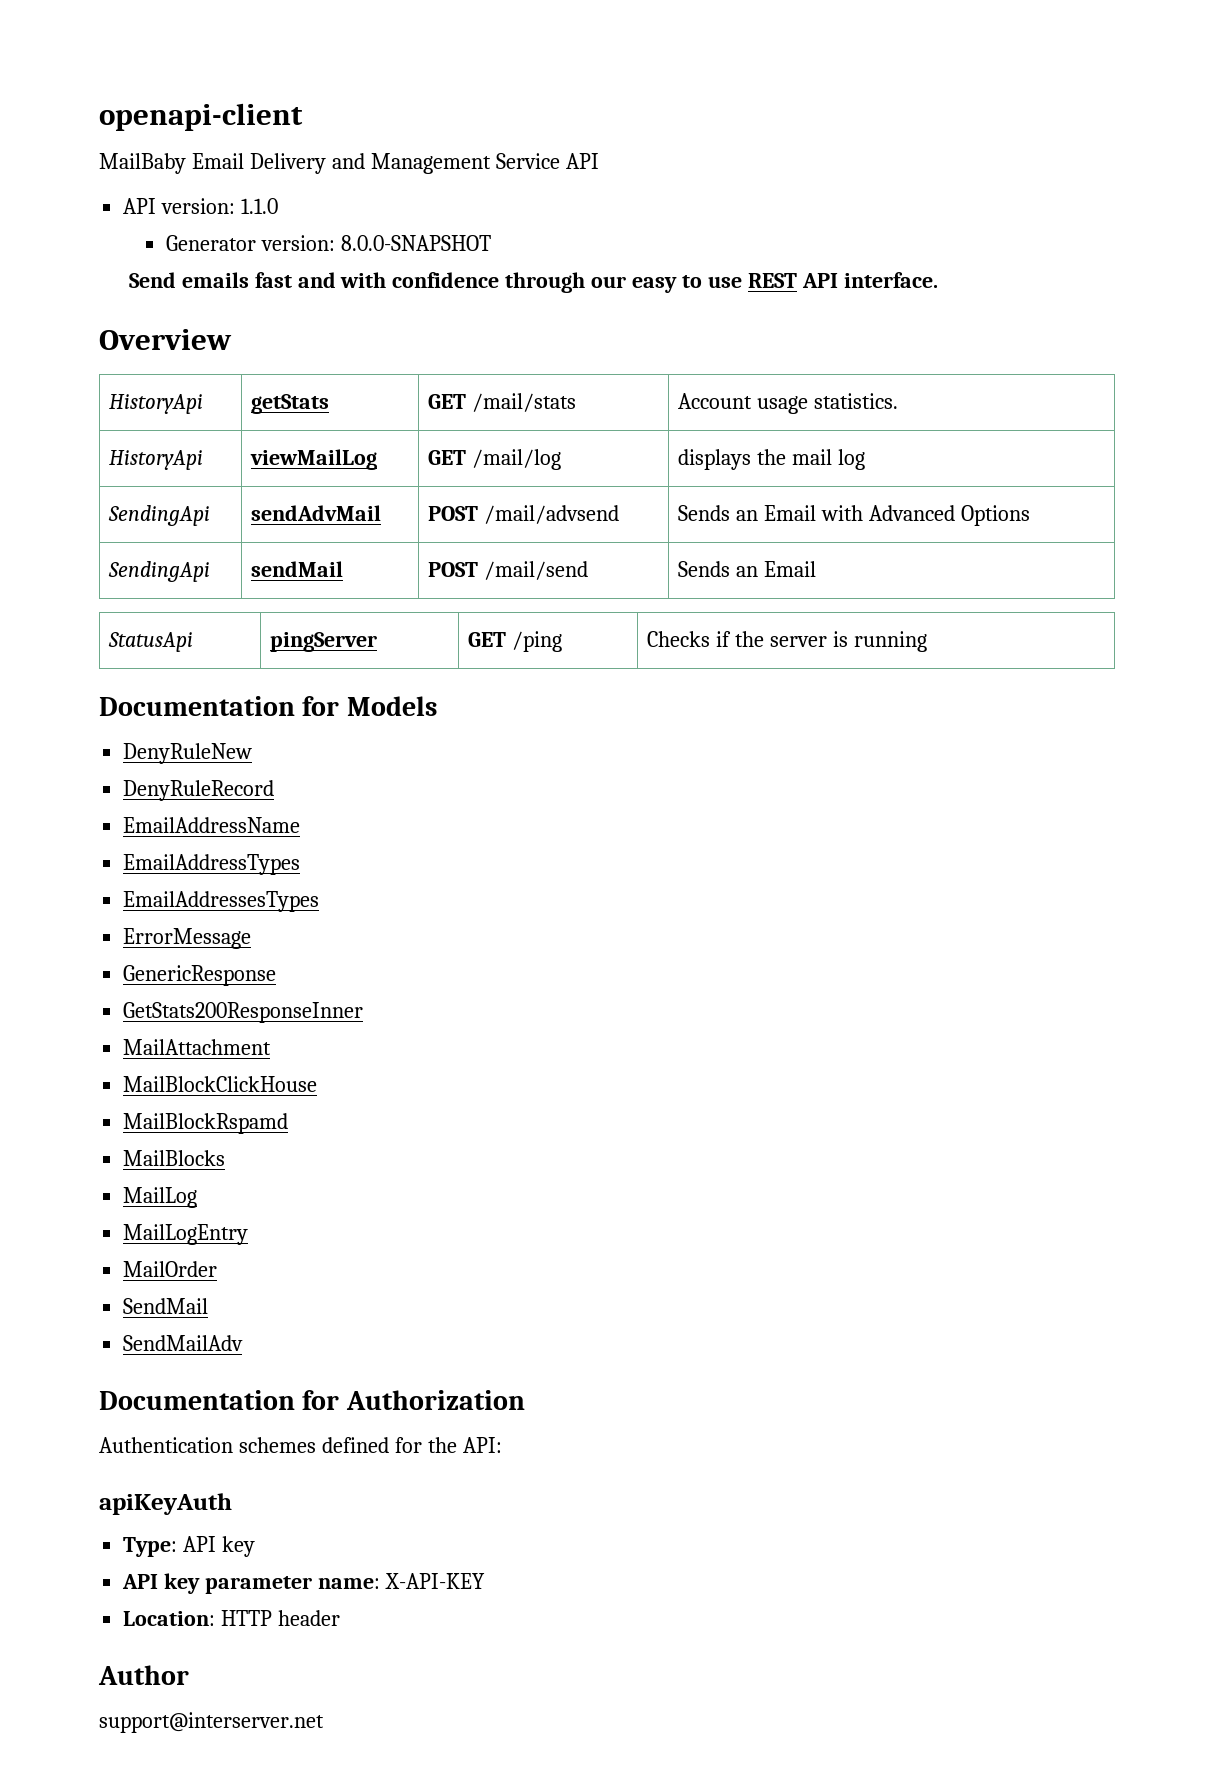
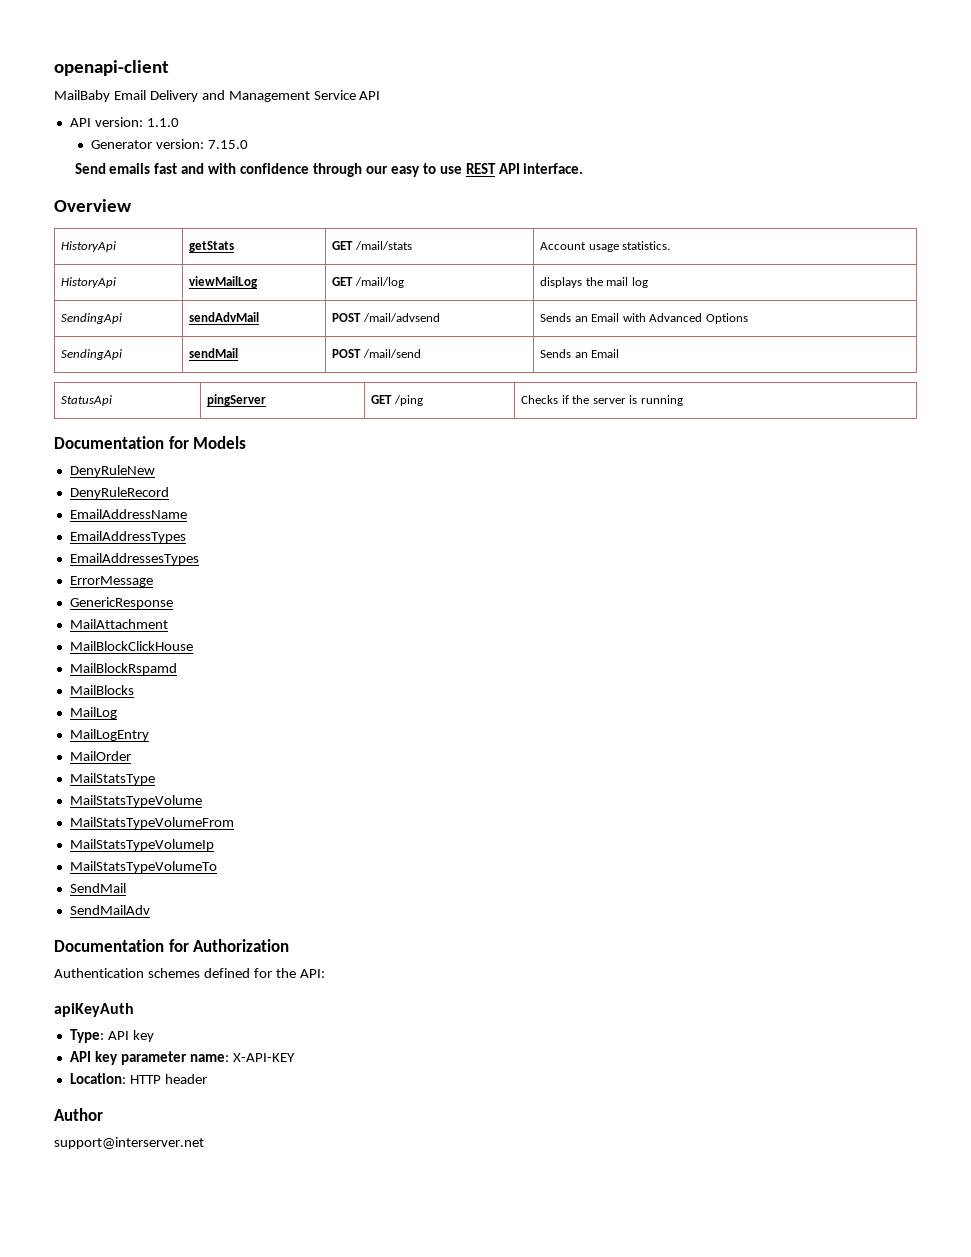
- Generator version: 8.0.0-SNAPSHOT
+ Generator version: 7.15.0
- GetStats200ResponseInner
+ MailStatsType
+ MailStatsTypeVolume
+ MailStatsTypeVolumeFrom
+ MailStatsTypeVolumeIp
+ MailStatsTypeVolumeTo

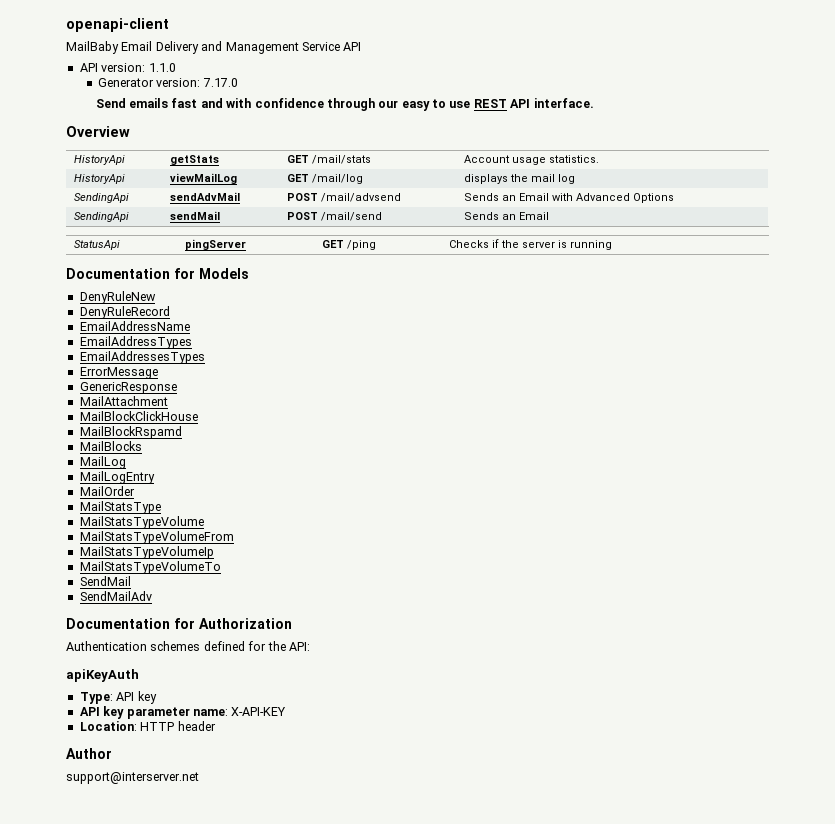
- Generator version: 7.15.0
+ Generator version: 7.17.0

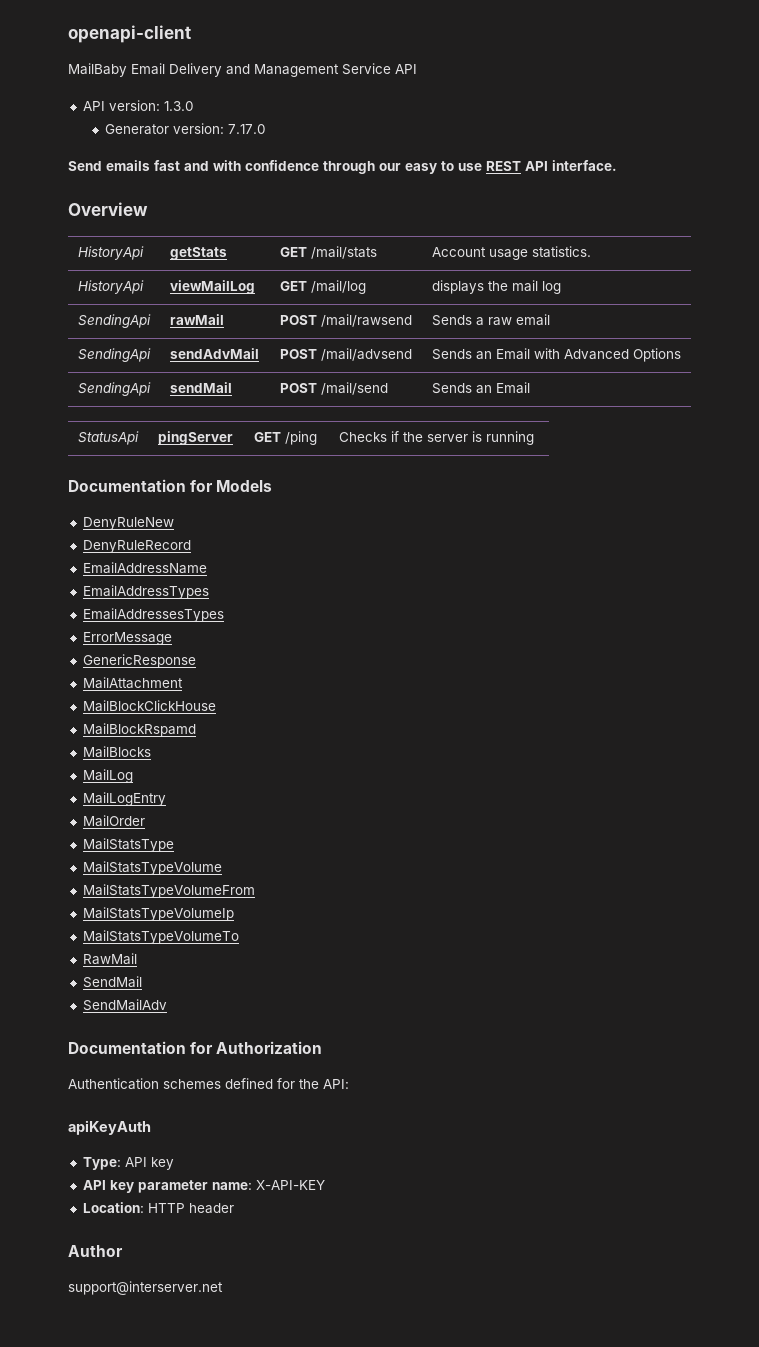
- API version: 1.1.0
+ API version: 1.3.0
+ SendingApi | rawMail | POST /mail/rawsend | Sends a raw email
+ RawMail

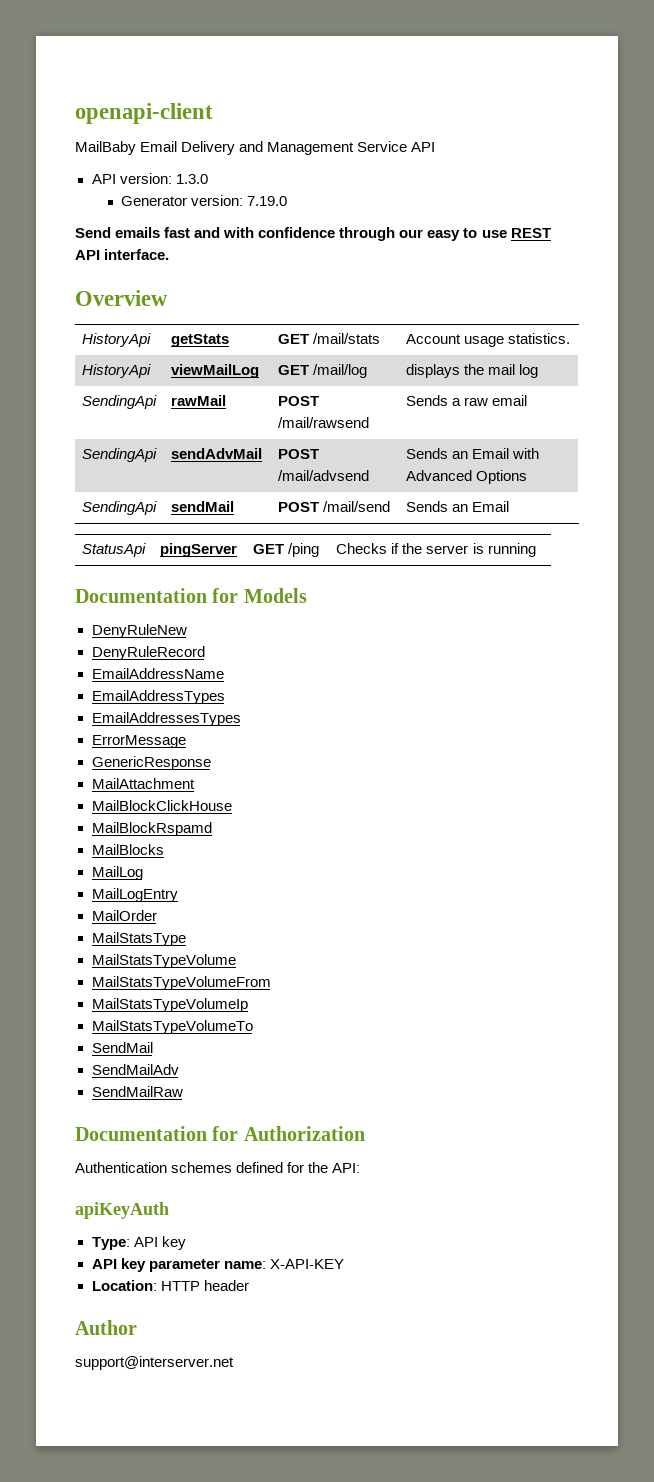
- Generator version: 7.17.0
+ Generator version: 7.19.0
- RawMail
+ SendMailRaw

